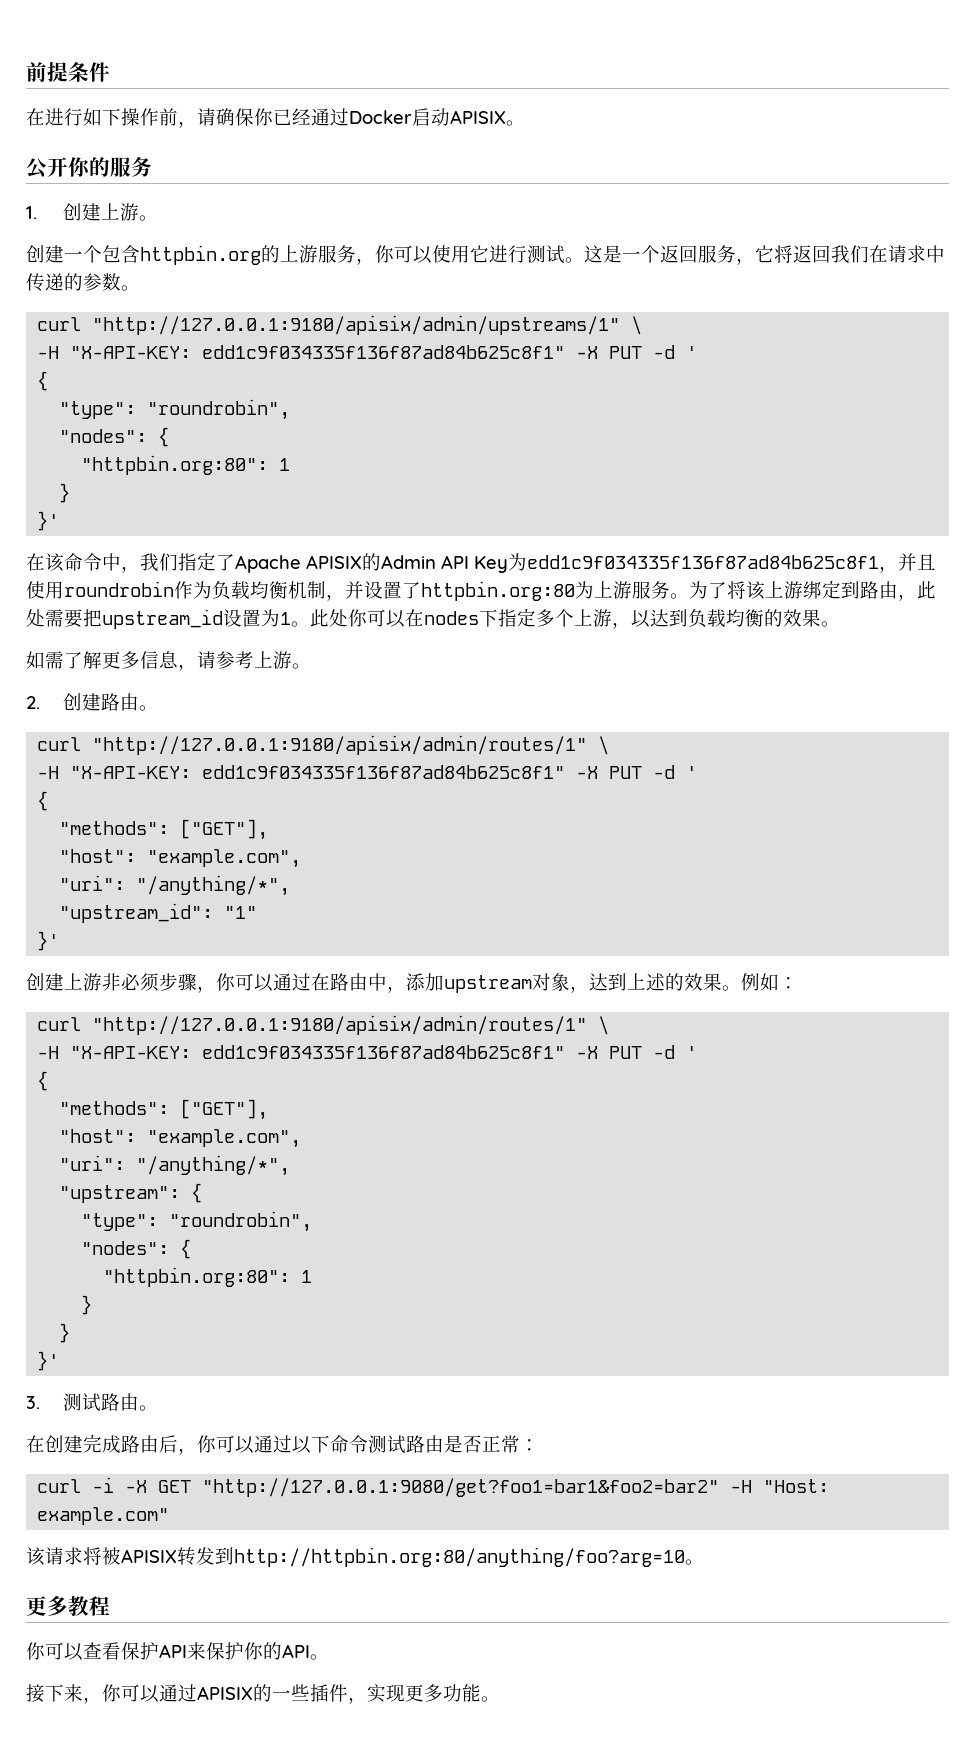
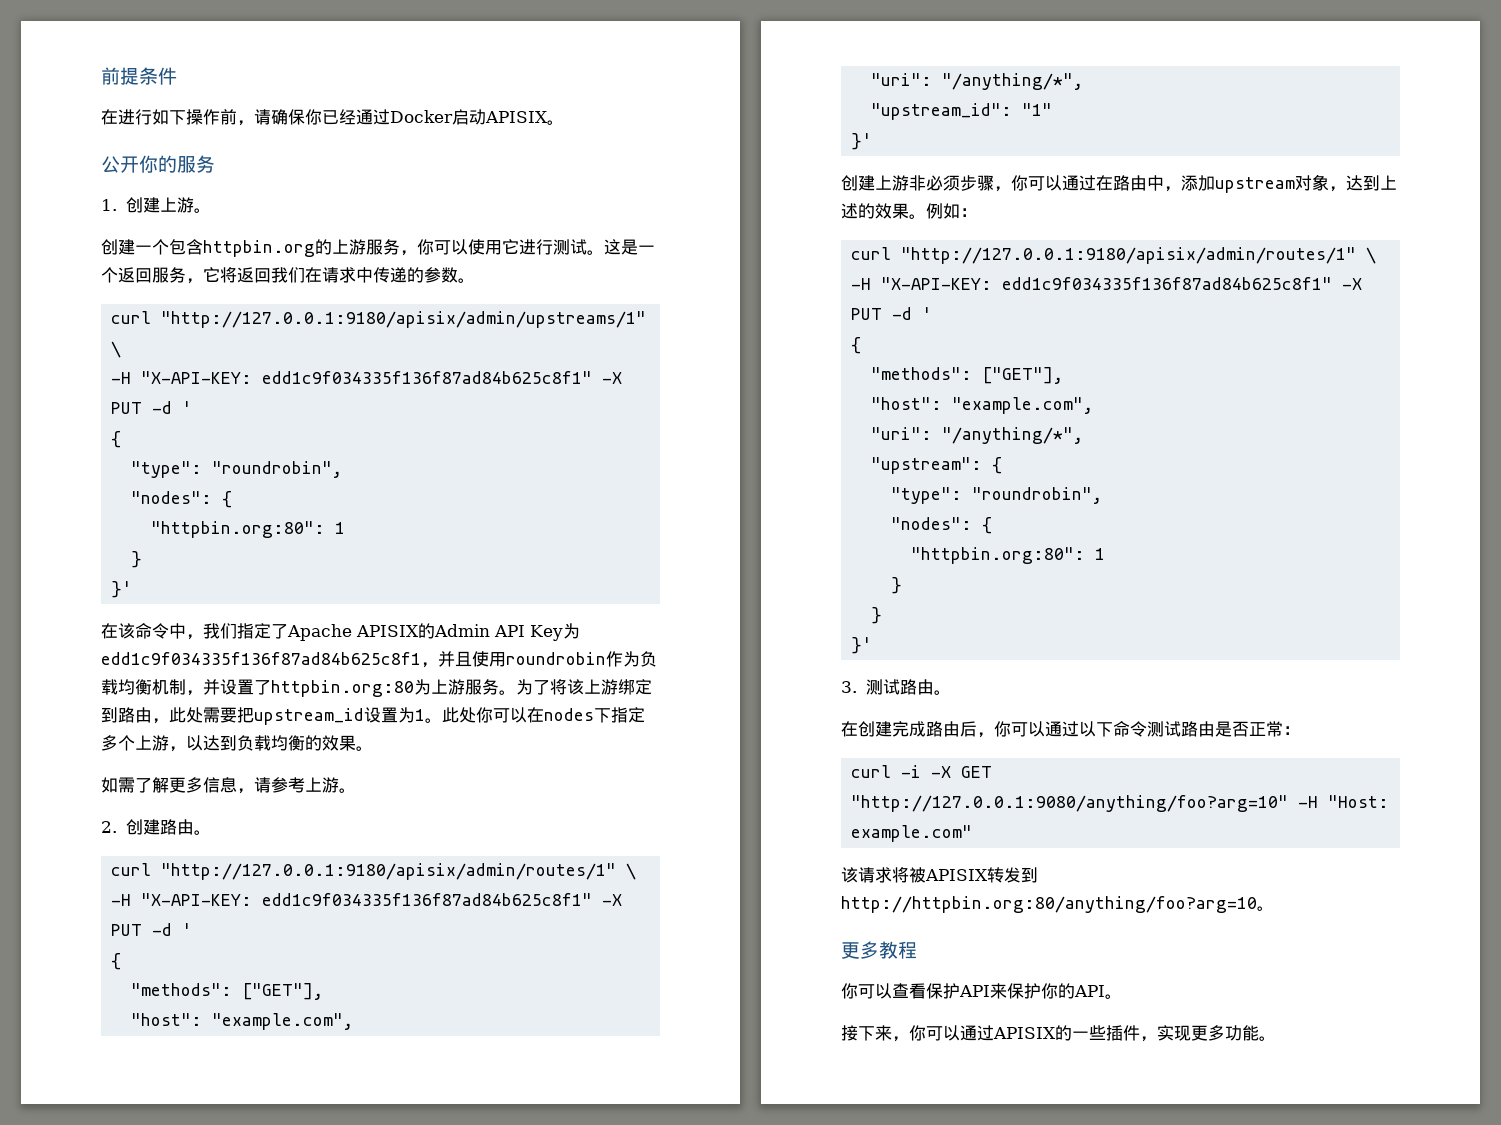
- curl -i -X GET "http://127.0.0.1:9080/get?foo1=bar1&foo2=bar2" -H "Host: example.com"
+ curl -i -X GET "http://127.0.0.1:9080/anything/foo?arg=10" -H "Host: example.com"

